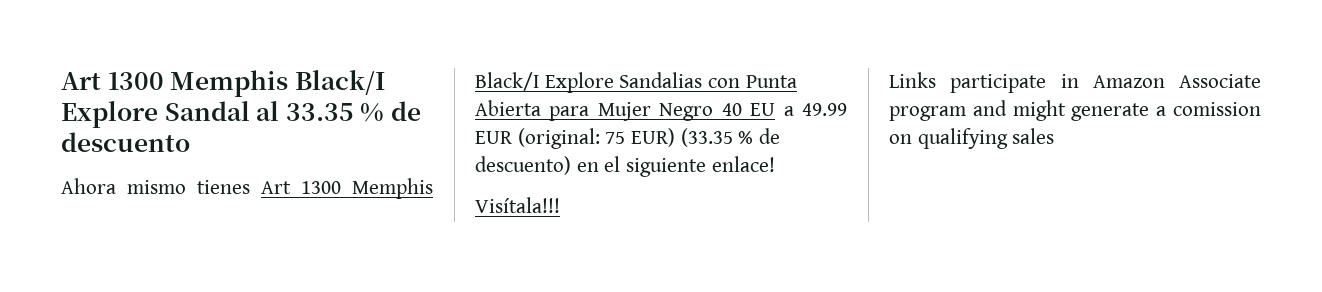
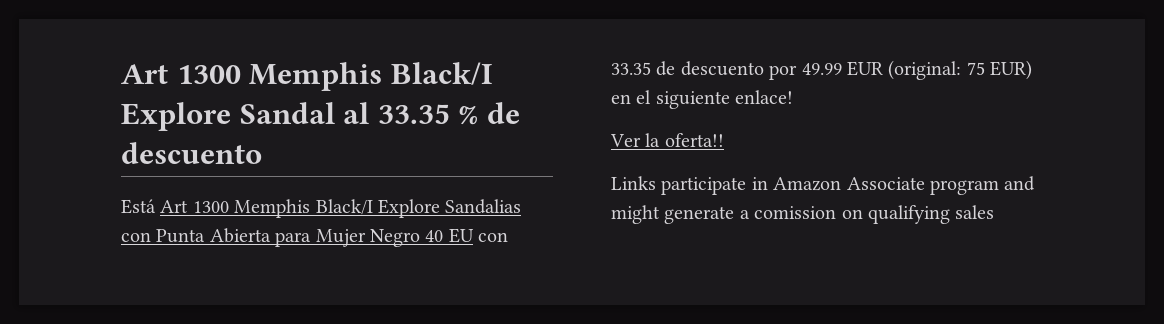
- Ahora mismo tienes Art 1300 Memphis Black/I Explore Sandalias con Punta Abierta para Mujer Negro 40 EU a 49.99 EUR (original: 75 EUR) (33.35 % de descuento) en el siguiente enlace!
+ Está Art 1300 Memphis Black/I Explore Sandalias con Punta Abierta para Mujer Negro 40 EU con 33.35 de descuento por 49.99 EUR (original: 75 EUR) en el siguiente enlace!
- Visítala!!!
+ Ver la oferta!!

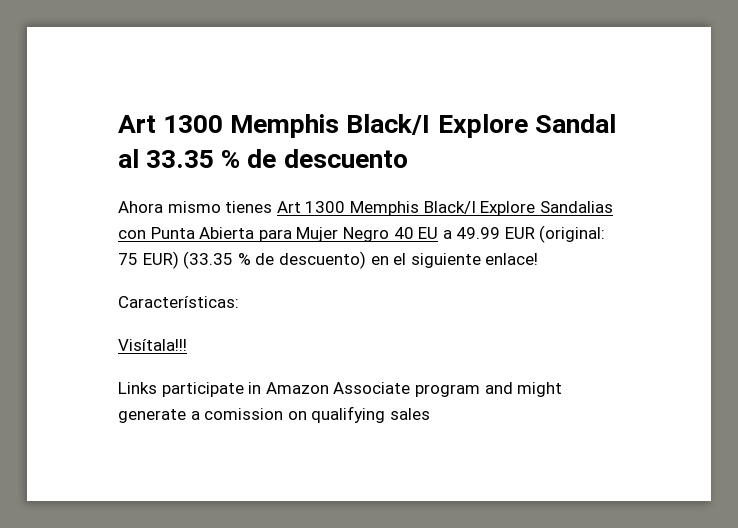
- Está Art 1300 Memphis Black/I Explore Sandalias con Punta Abierta para Mujer Negro 40 EU con 33.35 de descuento por 49.99 EUR (original: 75 EUR) en el siguiente enlace!
+ Ahora mismo tienes Art 1300 Memphis Black/I Explore Sandalias con Punta Abierta para Mujer Negro 40 EU a 49.99 EUR (original: 75 EUR) (33.35 % de descuento) en el siguiente enlace!
- Ver la oferta!!
+ Características:
+ Visítala!!!

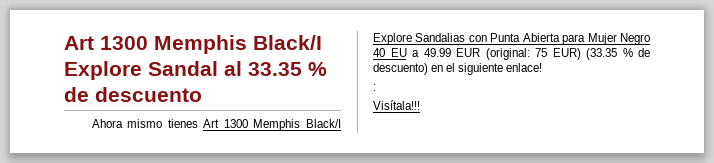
- Características:
+ :
- Links participate in Amazon Associate program and might generate a comission on qualifying sales

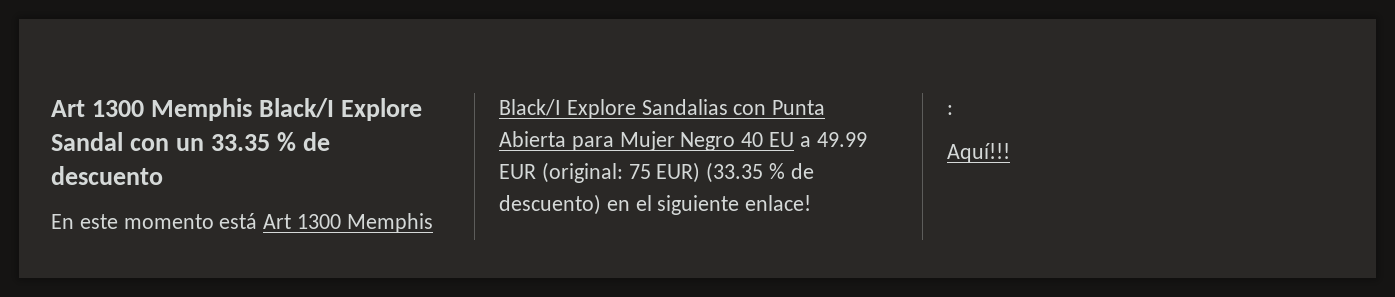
- Art 1300 Memphis Black/I Explore Sandal al 33.35 % de descuento
+ Art 1300 Memphis Black/I Explore Sandal con un 33.35 % de descuento
- Ahora mismo tienes Art 1300 Memphis Black/I Explore Sandalias con Punta Abierta para Mujer Negro 40 EU a 49.99 EUR (original: 75 EUR) (33.35 % de descuento) en el siguiente enlace!
+ En este momento está Art 1300 Memphis Black/I Explore Sandalias con Punta Abierta para Mujer Negro 40 EU a 49.99 EUR (original: 75 EUR) (33.35 % de descuento) en el siguiente enlace!
- Visítala!!!
+ Aquí!!!

